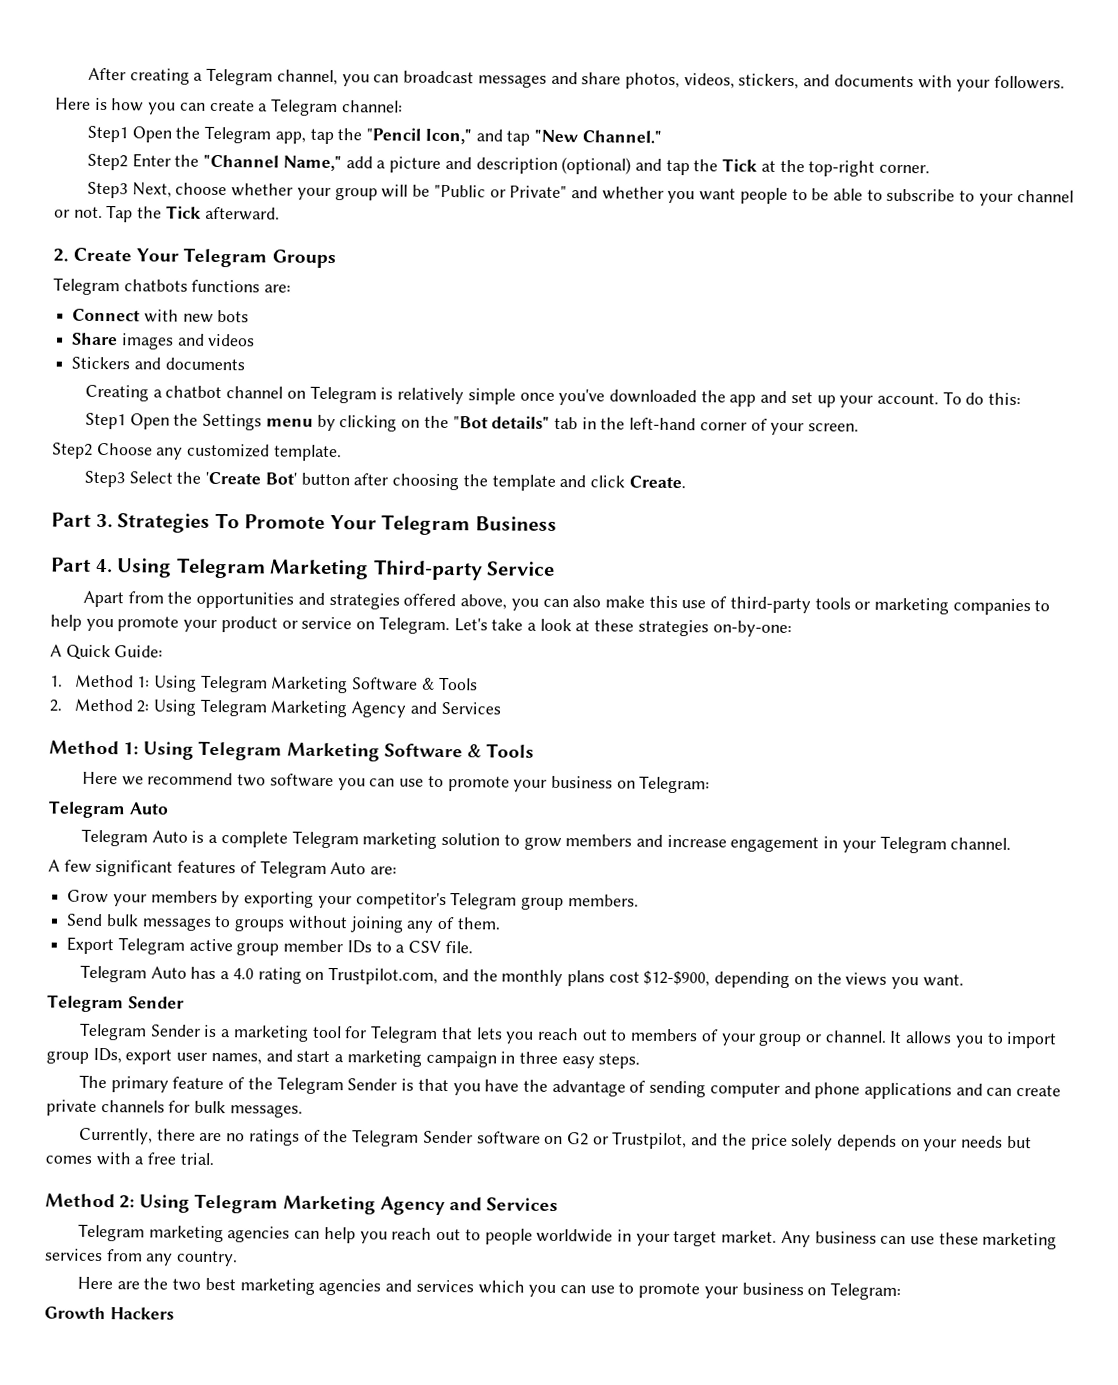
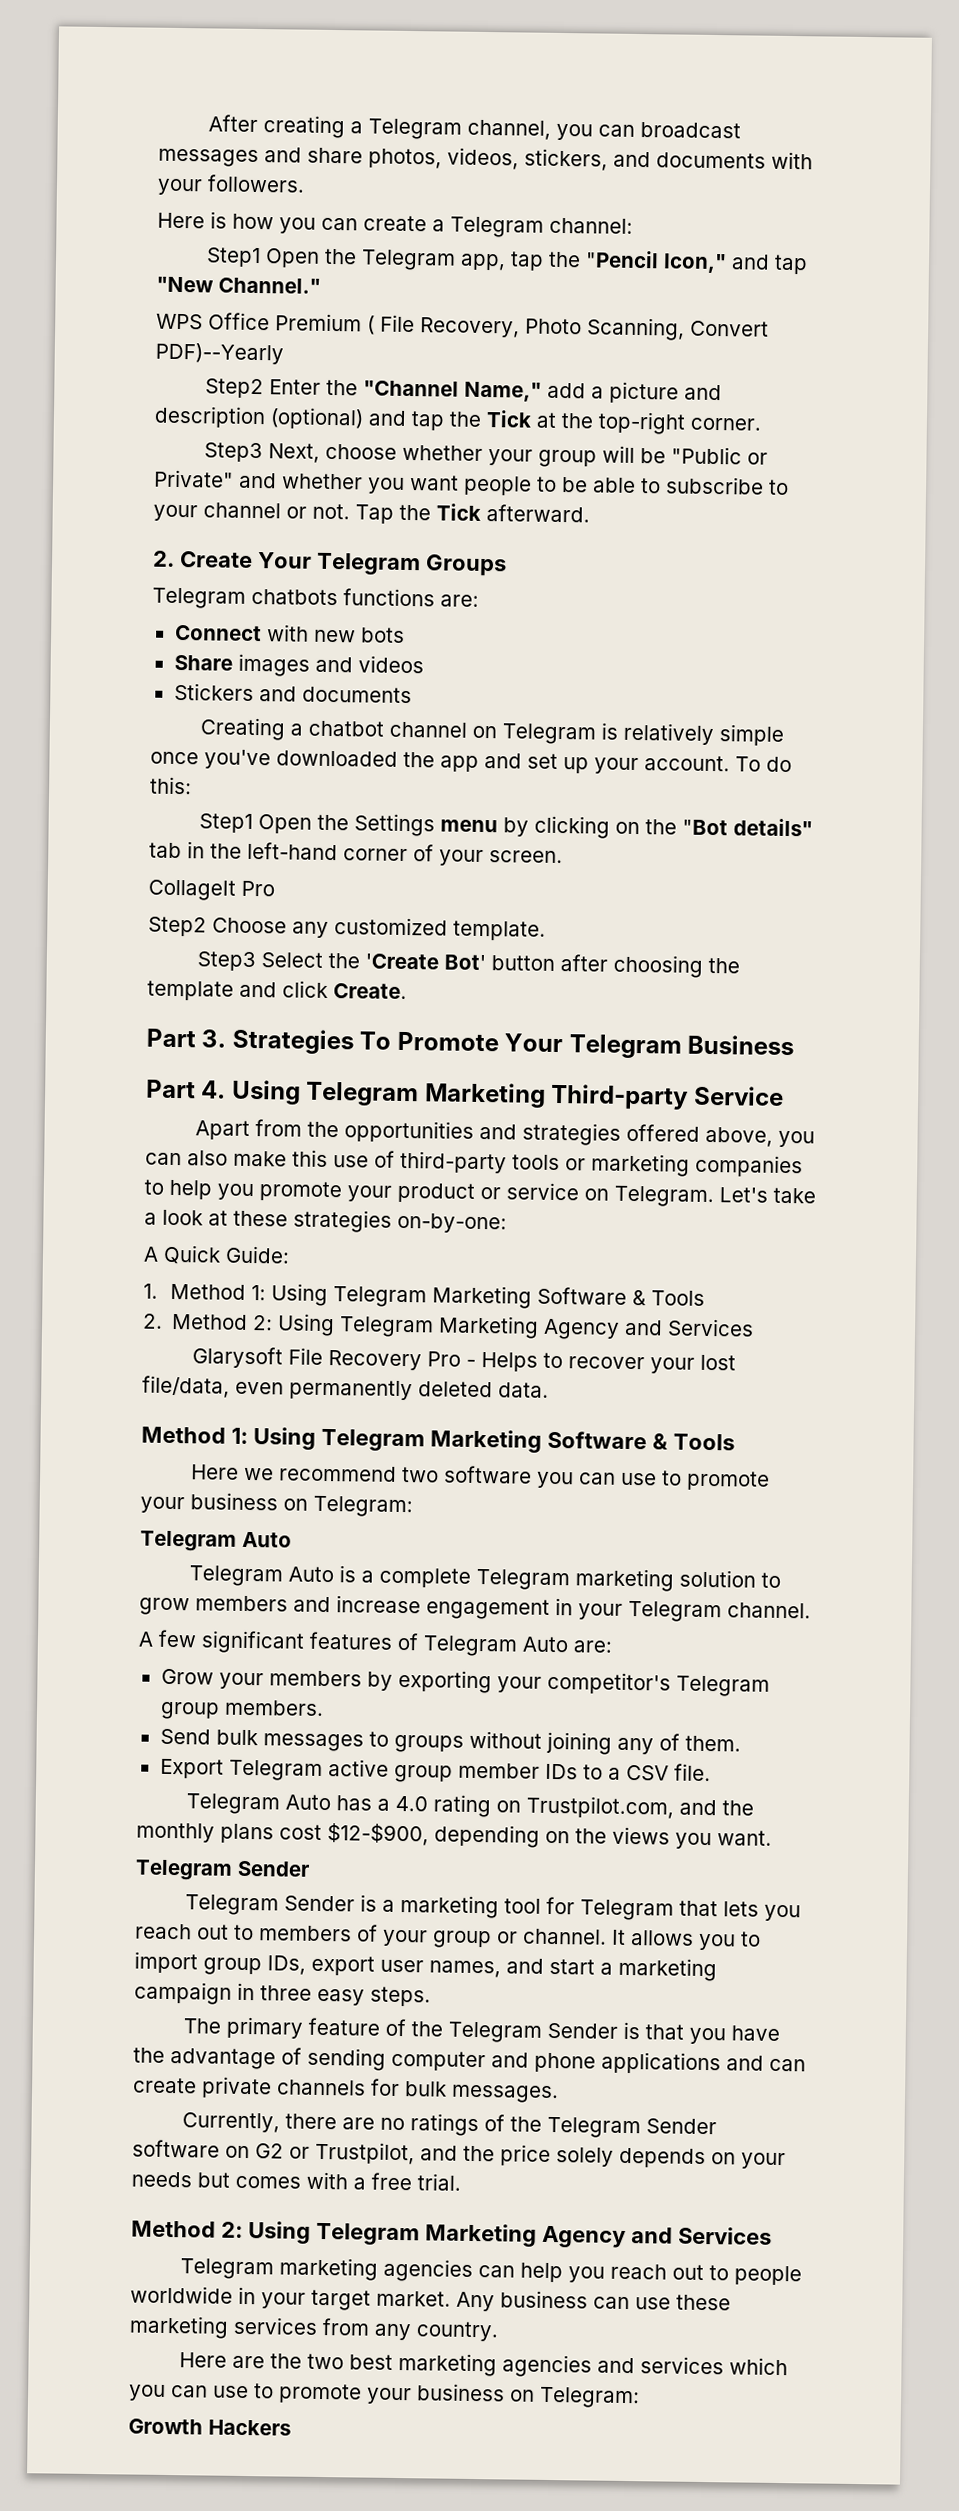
+ WPS Office Premium ( File Recovery, Photo Scanning, Convert PDF)--Yearly
+ CollageIt Pro
+ Glarysoft File Recovery Pro - Helps to recover your lost file/data, even permanently deleted data.

